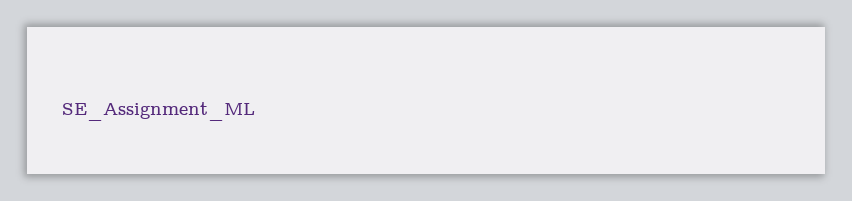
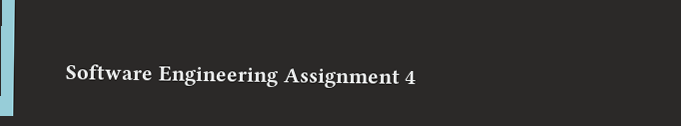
- SE_Assignment_ML
+ Software Engineering Assignment 4

